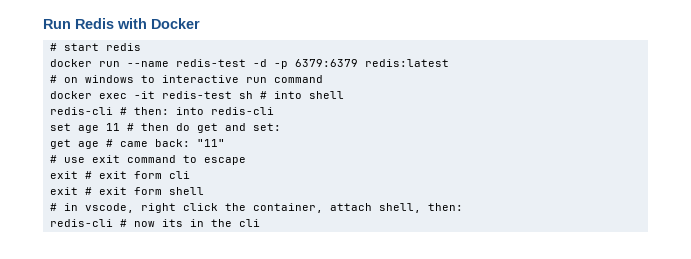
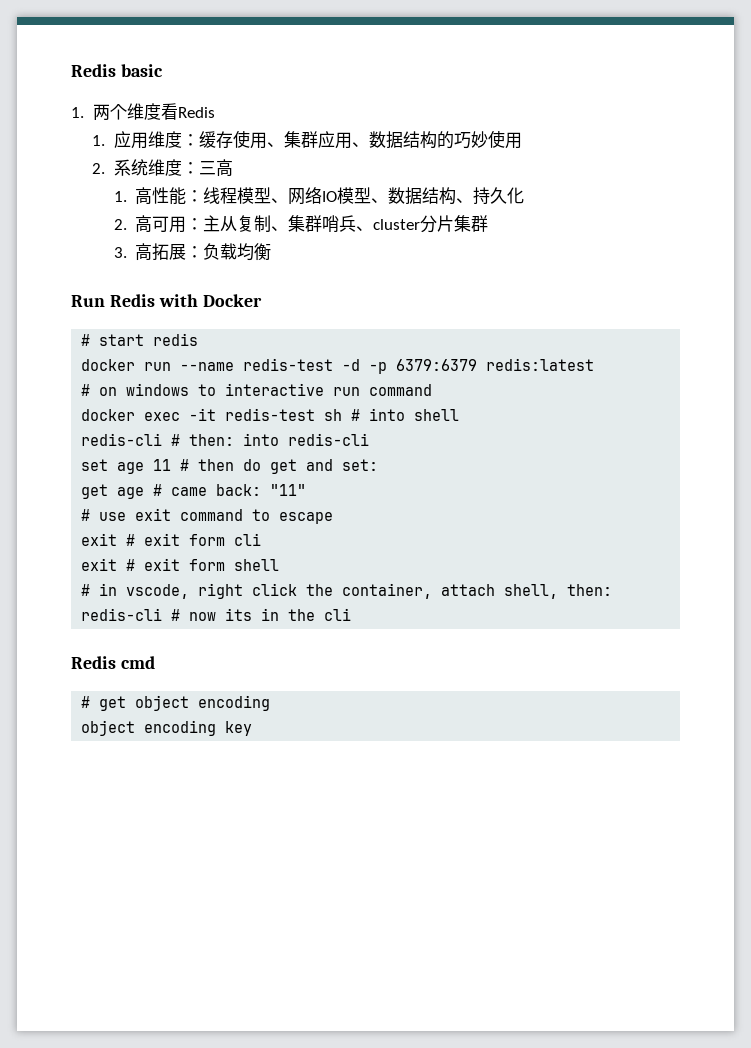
+ Redis basic
+ 1.两个维度看Redis
+ 1.应用维度：缓存使用、集群应用、数据结构的巧妙使用
+ 2.系统维度：三高
+ 1.高性能：线程模型、网络IO模型、数据结构、持久化
+ 2.高可用：主从复制、集群哨兵、cluster分片集群
+ 3.高拓展：负载均衡
+ Redis cmd
+ # get object encoding
+ object encoding key

